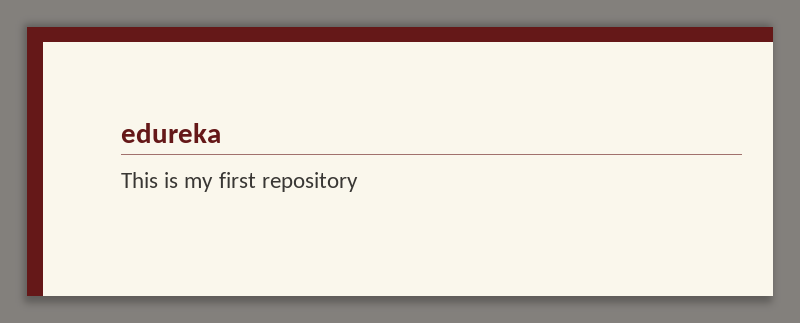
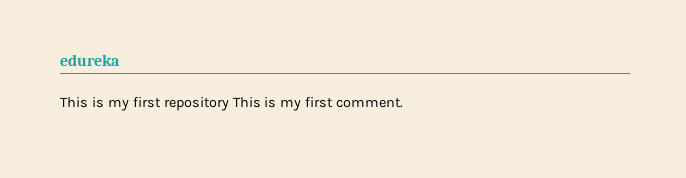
- This is my first repository
+ This is my first repository This is my first comment.

